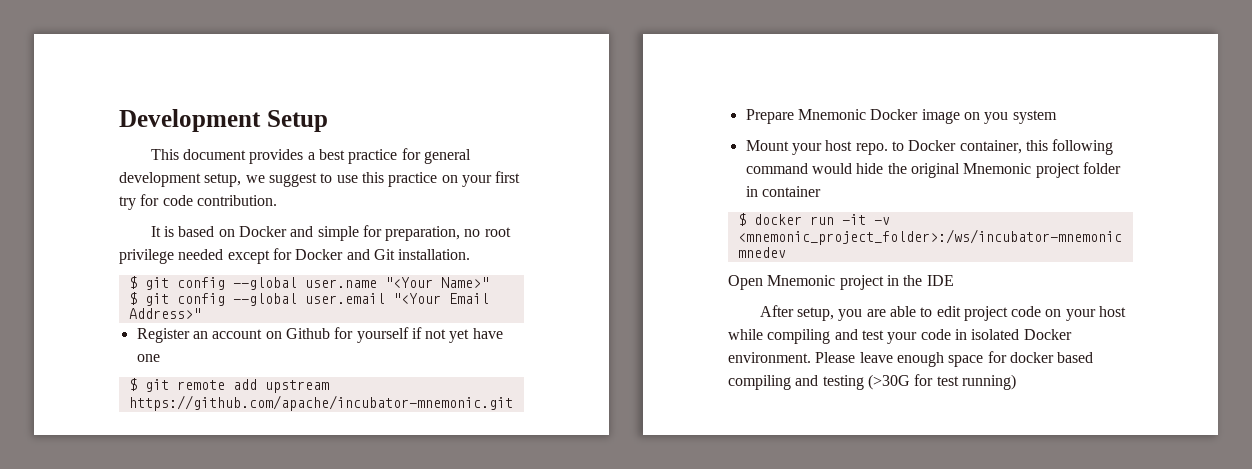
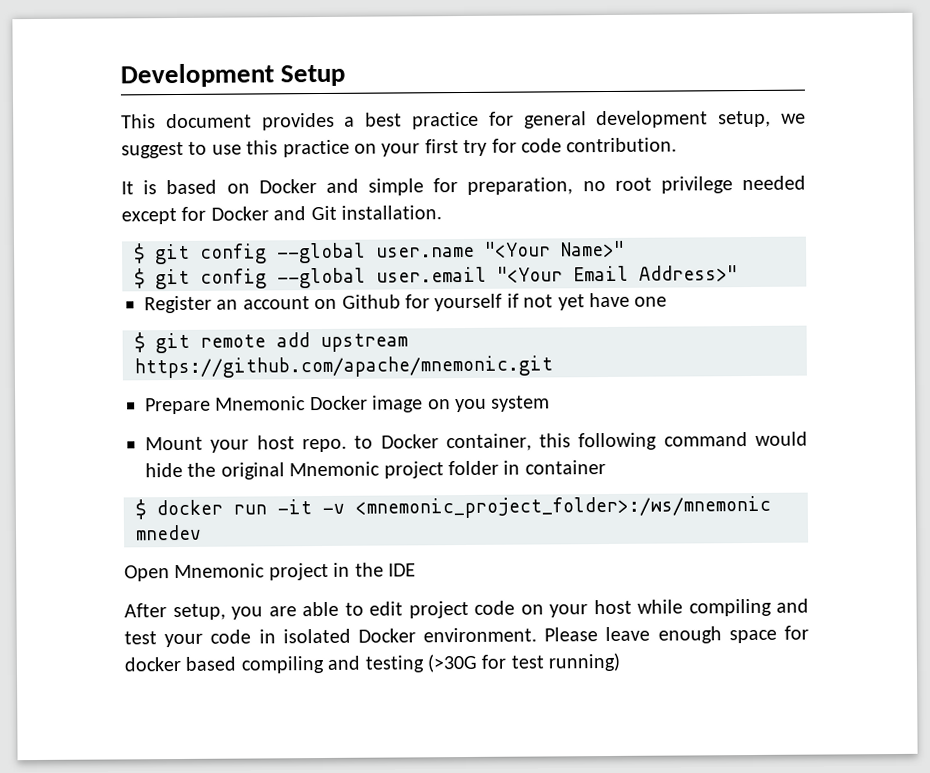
- $ git remote add upstream https://github.com/apache/incubator-mnemonic.git
+ $ git remote add upstream https://github.com/apache/mnemonic.git
- $ docker run -it -v <mnemonic_project_folder>:/ws/incubator-mnemonic mnedev
+ $ docker run -it -v <mnemonic_project_folder>:/ws/mnemonic mnedev

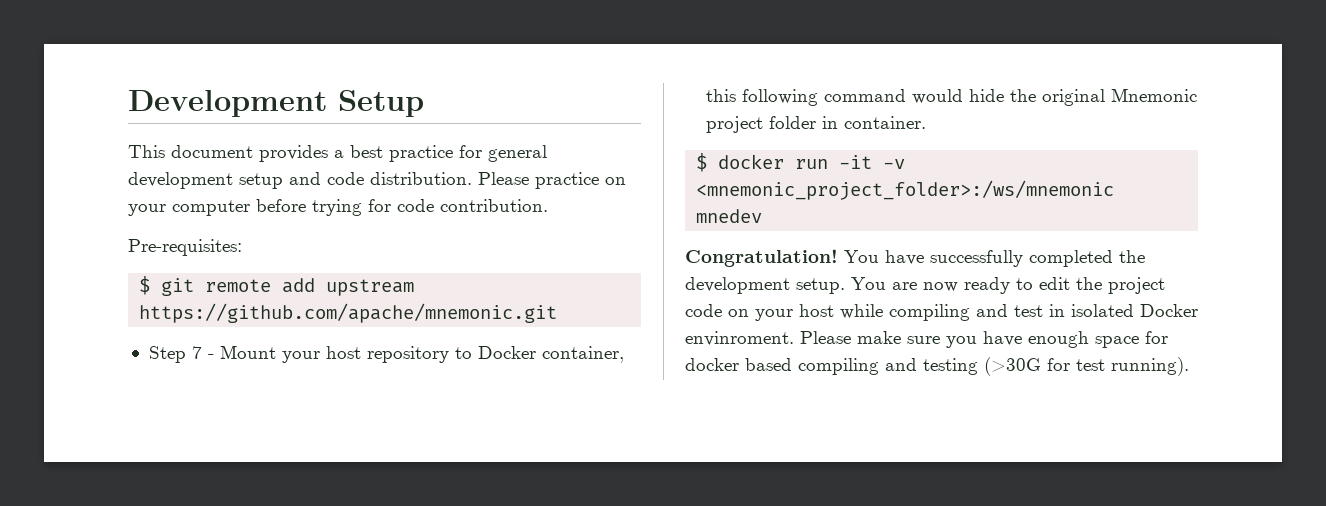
- This document provides a best practice for general development setup, we suggest to use this practice on your first try for code contribution.
- It is based on Docker and simple for preparation, no root privilege needed except for Docker and Git installation.
- $ git config --global user.name "<Your Name>"
- $ git config --global user.email "<Your Email Address>"
- Register an account on Github for yourself if not yet have one
+ This document provides a best practice for general development setup and code distribution. Please practice on your computer before trying for code contribution.
+ Pre-requisites:
- Prepare Mnemonic Docker image on you system
- Mount your host repo. to Docker container, this following command would hide the original Mnemonic project folder in container
+ Step 7 - Mount your host repository to Docker container, this following command would hide the original Mnemonic project folder in container.
- Open Mnemonic project in the IDE
- After setup, you are able to edit project code on your host while compiling and test your code in isolated Docker environment. Please leave enough space for docker based compiling and testing (>30G for test running)
+ Congratulation! You have successfully completed the development setup. You are now ready to edit the project code on your host while compiling and test in isolated Docker envinroment. Please make sure you have enough space for docker based compiling and testing (>30G for test running).

